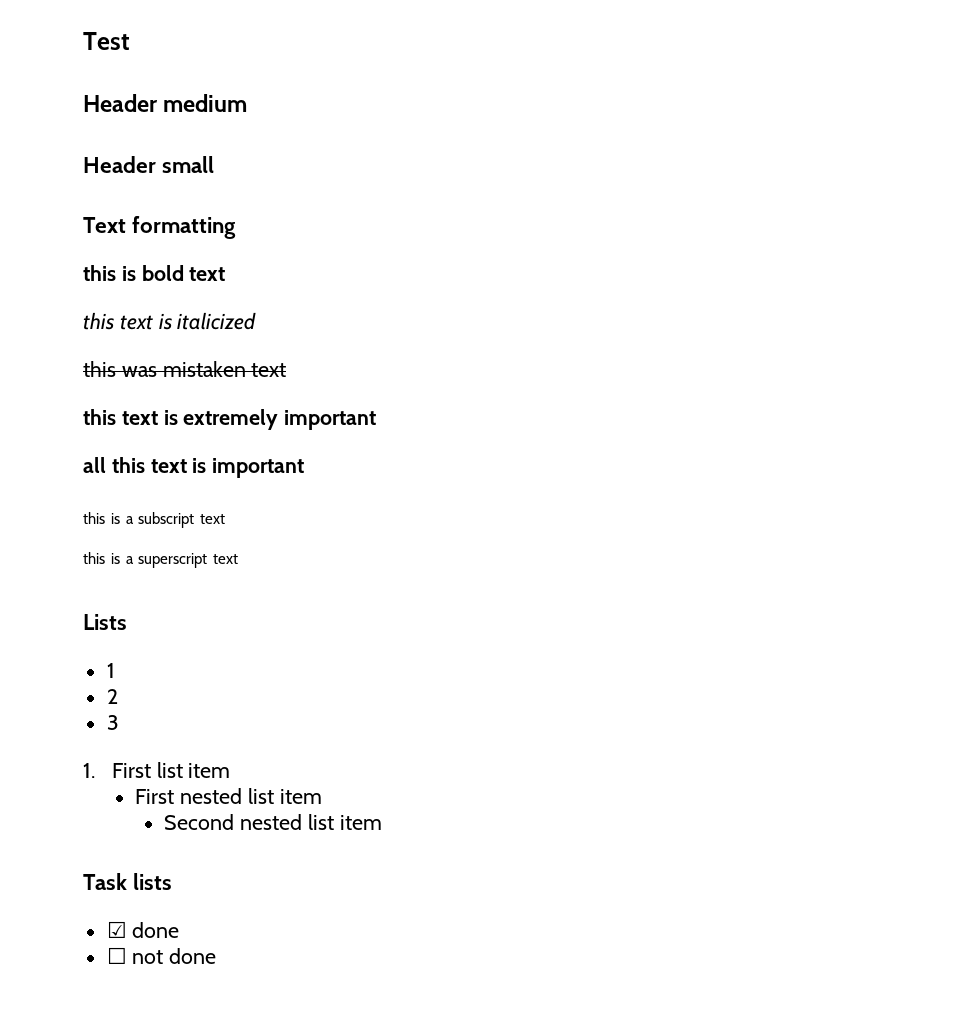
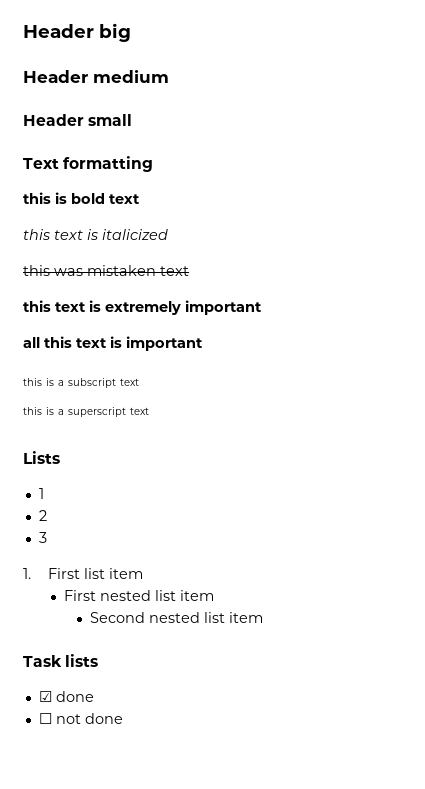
- Test
+ Header big

